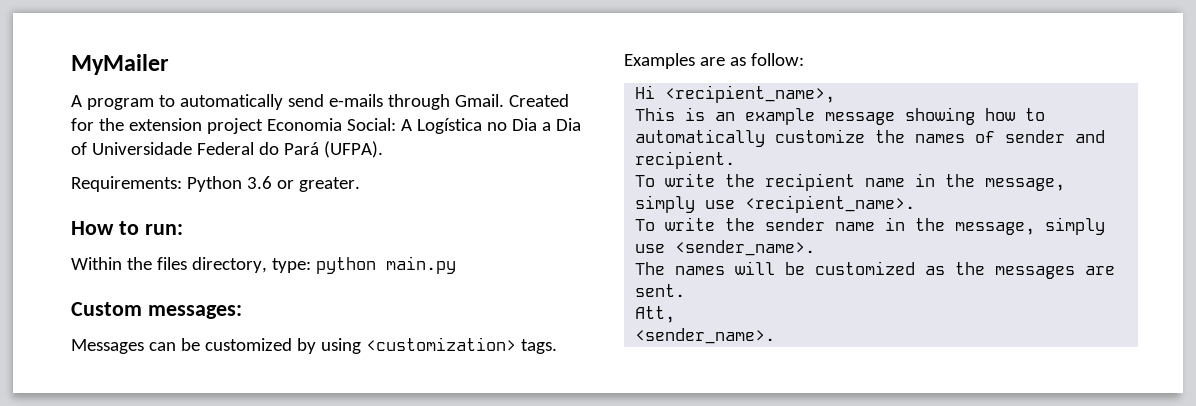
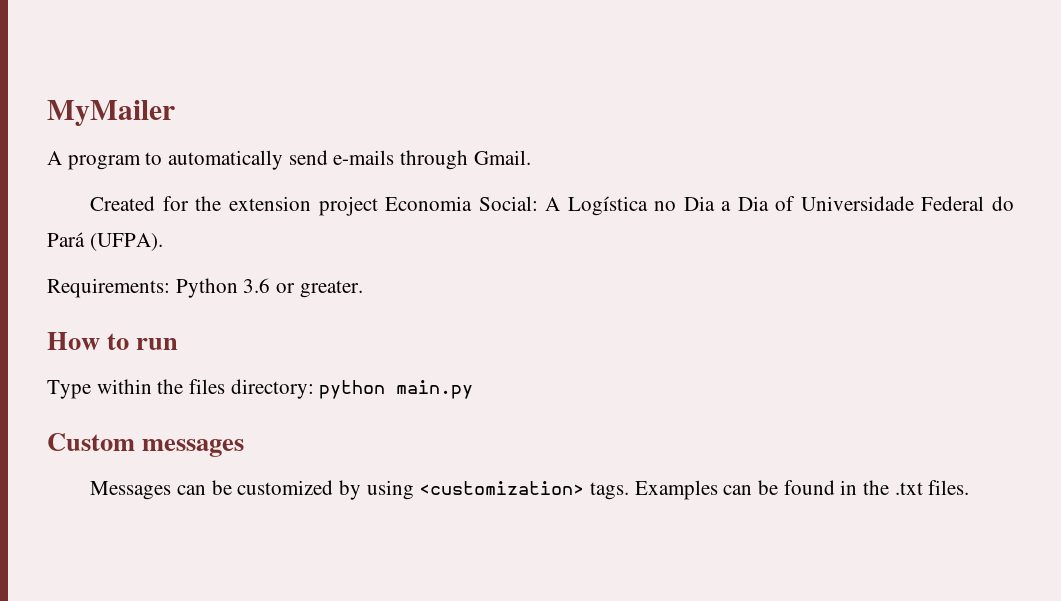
- A program to automatically send e-mails through Gmail. Created for the extension project Economia Social: A Logística no Dia a Dia of Universidade Federal do Pará (UFPA).
+ A program to automatically send e-mails through Gmail.
+ Created for the extension project Economia Social: A Logística no Dia a Dia of Universidade Federal do Pará (UFPA).
- How to run:
- Within the files directory, type: python main.py
+ How to run
+ Type within the files directory: python main.py
- Custom messages:
+ Custom messages
- Examples are as follow:
- Hi <recipient_name>,
- This is an example message showing how to automatically customize the names of sender and recipient.
- To write the recipient name in the message, simply use <recipient_name>.
- To write the sender name in the message, simply use <sender_name>.
- The names will be customized as the messages are sent.
- Att,
- <sender_name>.
+ Examples can be found in the .txt files.

